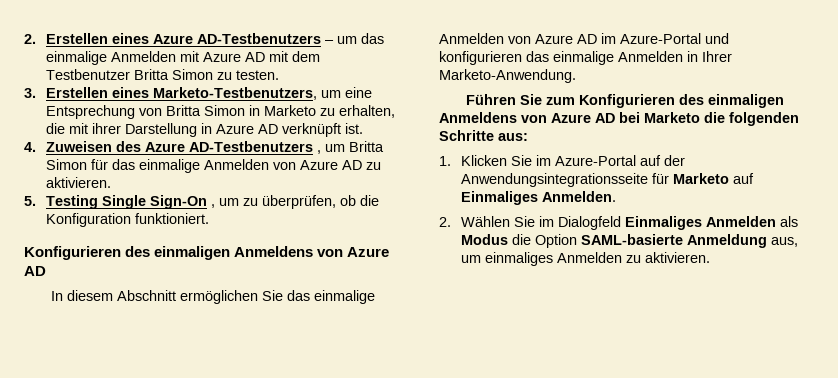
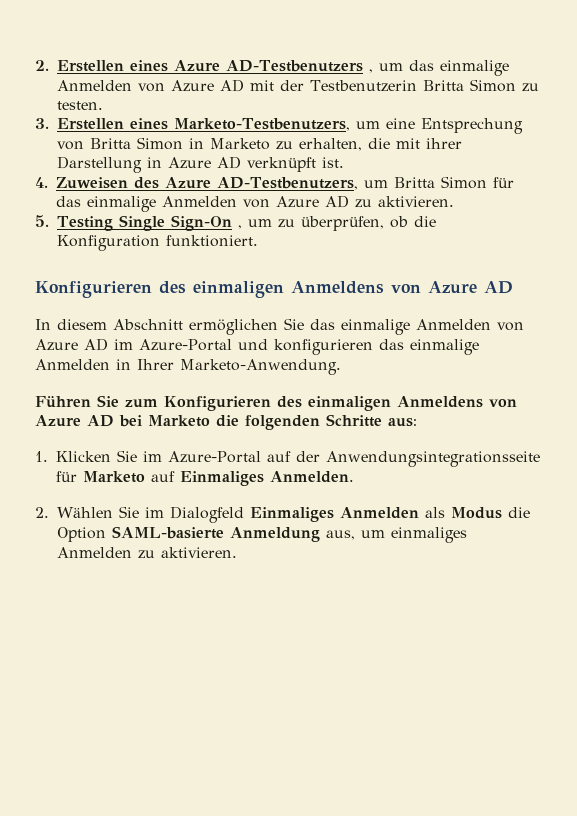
- 2. Erstellen eines Azure AD-Testbenutzers – um das einmalige Anmelden mit Azure AD mit dem Testbenutzer Britta Simon zu testen.
+ 2. Erstellen eines Azure AD-Testbenutzers , um das einmalige Anmelden von Azure AD mit der Testbenutzerin Britta Simon zu testen.
- 4. Zuweisen des Azure AD-Testbenutzers , um Britta Simon für das einmalige Anmelden von Azure AD zu aktivieren.
+ 4. Zuweisen des Azure AD-Testbenutzers, um Britta Simon für das einmalige Anmelden von Azure AD zu aktivieren.

